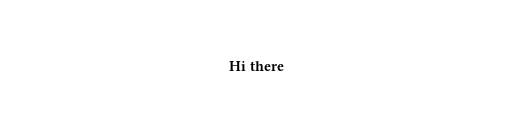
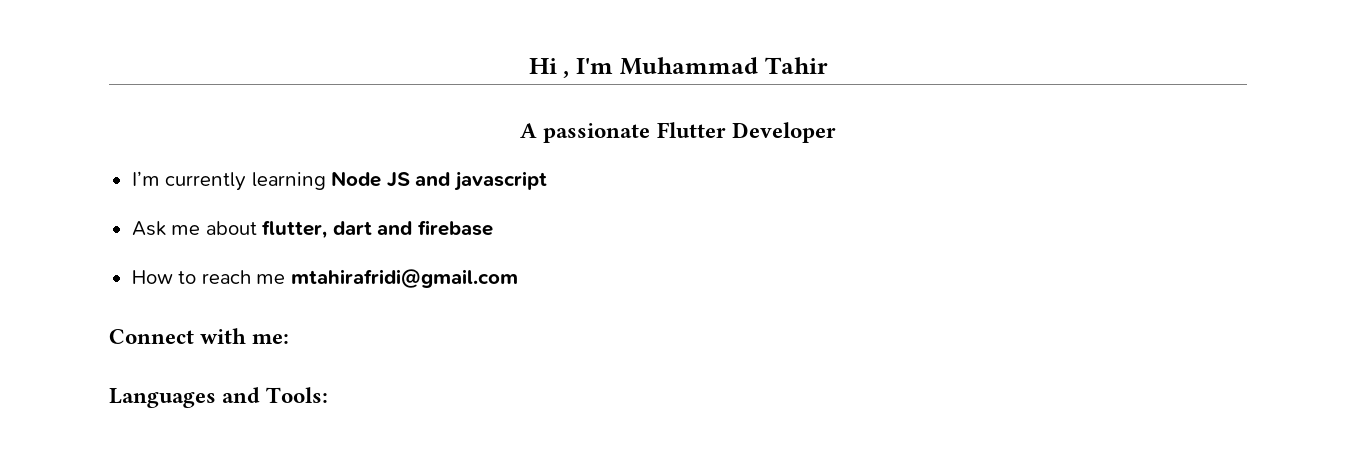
- Hi there
+ Hi , I'm Muhammad Tahir
+ A passionate Flutter Developer
+ I’m currently learning Node JS and javascript
+ Ask me about flutter, dart and firebase
+ How to reach me mtahirafridi@gmail.com
+ Connect with me:
+ Languages and Tools:

